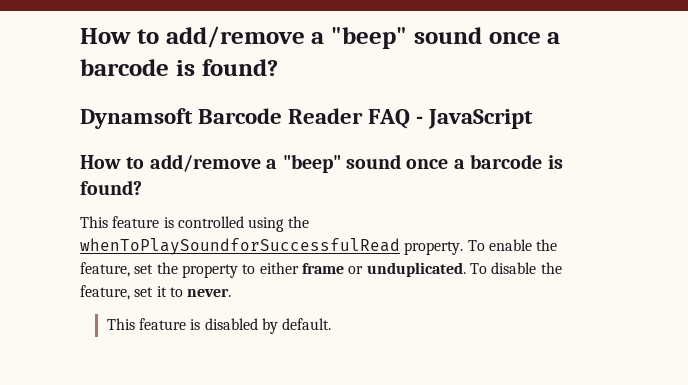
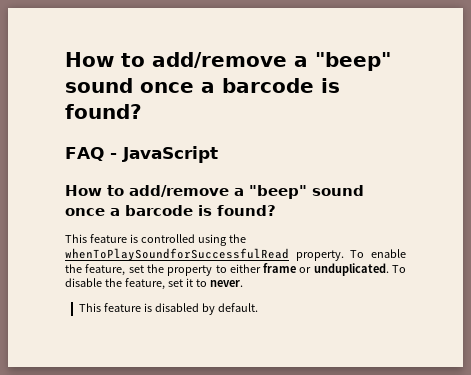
- Dynamsoft Barcode Reader FAQ - JavaScript
+ FAQ - JavaScript

